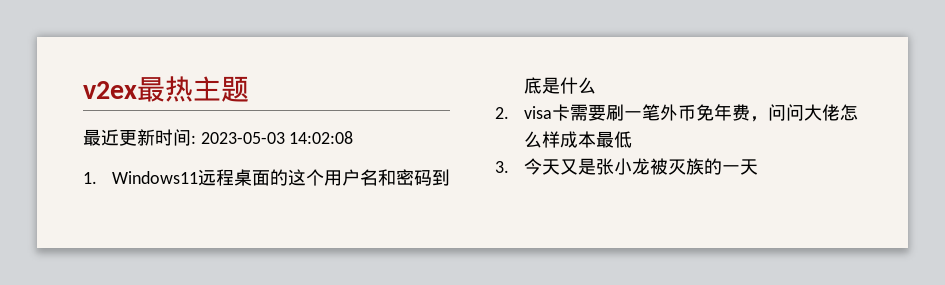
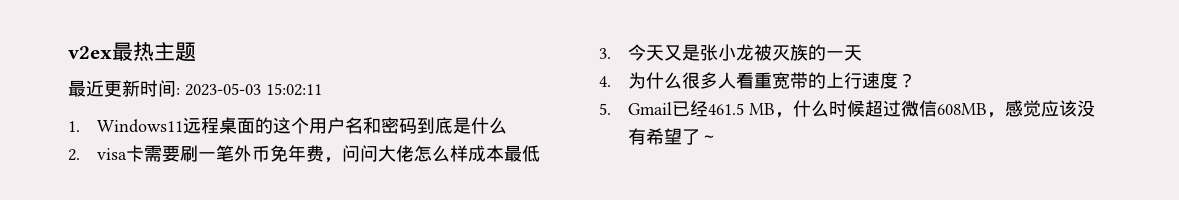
- 最近更新时间: 2023-05-03 14:02:08
+ 最近更新时间: 2023-05-03 15:02:11
+ 4.为什么很多人看重宽带的上行速度？
+ 5. Gmail已经461.5 MB，什么时候超过微信608MB，感觉应该没有希望了～

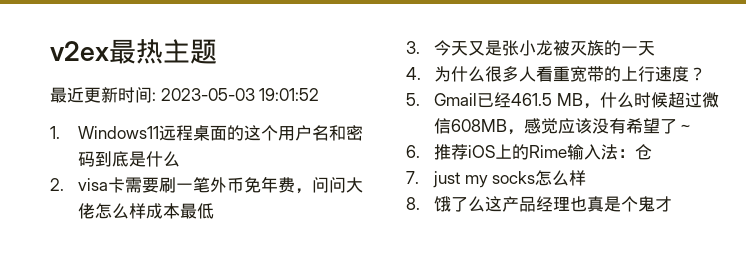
- 最近更新时间: 2023-05-03 15:02:11
+ 最近更新时间: 2023-05-03 19:01:52
+ 6.推荐iOS上的Rime输入法：仓
+ 7. just my socks怎么样
+ 8.饿了么这产品经理也真是个鬼才

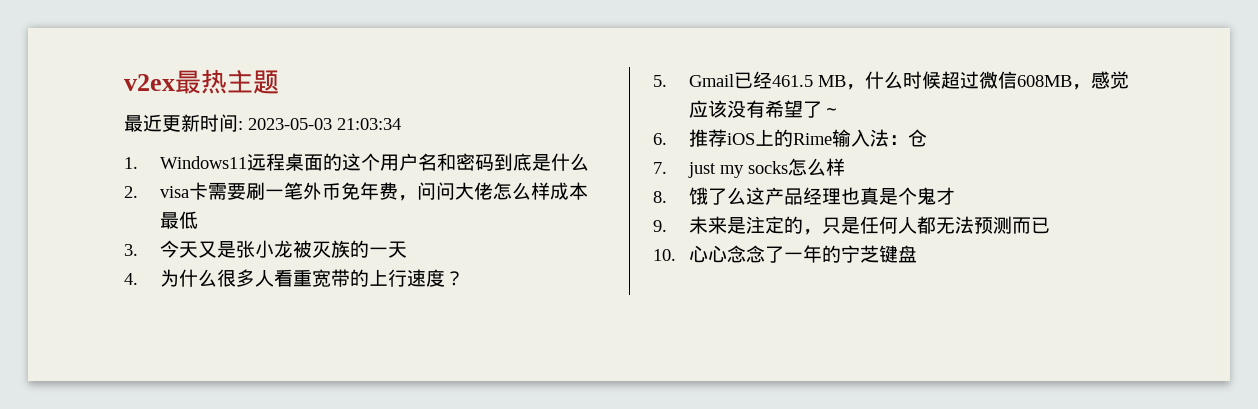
- 最近更新时间: 2023-05-03 19:01:52
+ 最近更新时间: 2023-05-03 21:03:34
+ 9.未来是注定的，只是任何人都无法预测而已
+ 10.心心念念了一年的宁芝键盘

